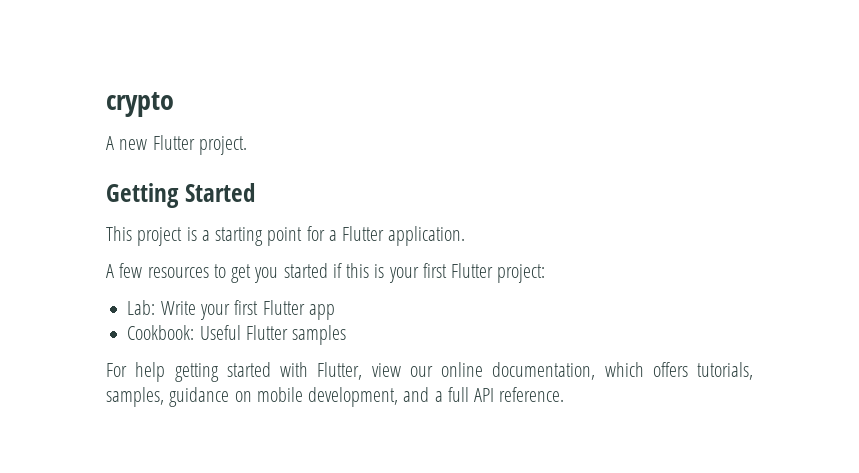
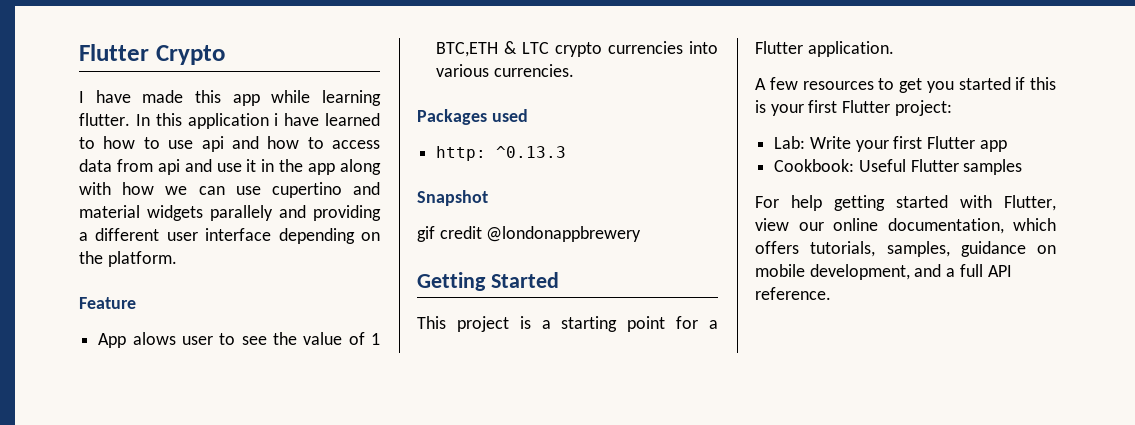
- crypto
- A new Flutter project.
+ Flutter Crypto
+ I have made this app while learning flutter. In this application i have learned to how to use api and how to access data from api and use it in the app along with how we can use cupertino and material widgets parallely and providing a different user interface depending on the platform.
+ Feature
+ App alows user to see the value of 1 BTC,ETH & LTC crypto currencies into various currencies.
+ Packages used
+ http: ^0.13.3
+ Snapshot
+ gif credit @londonappbrewery

